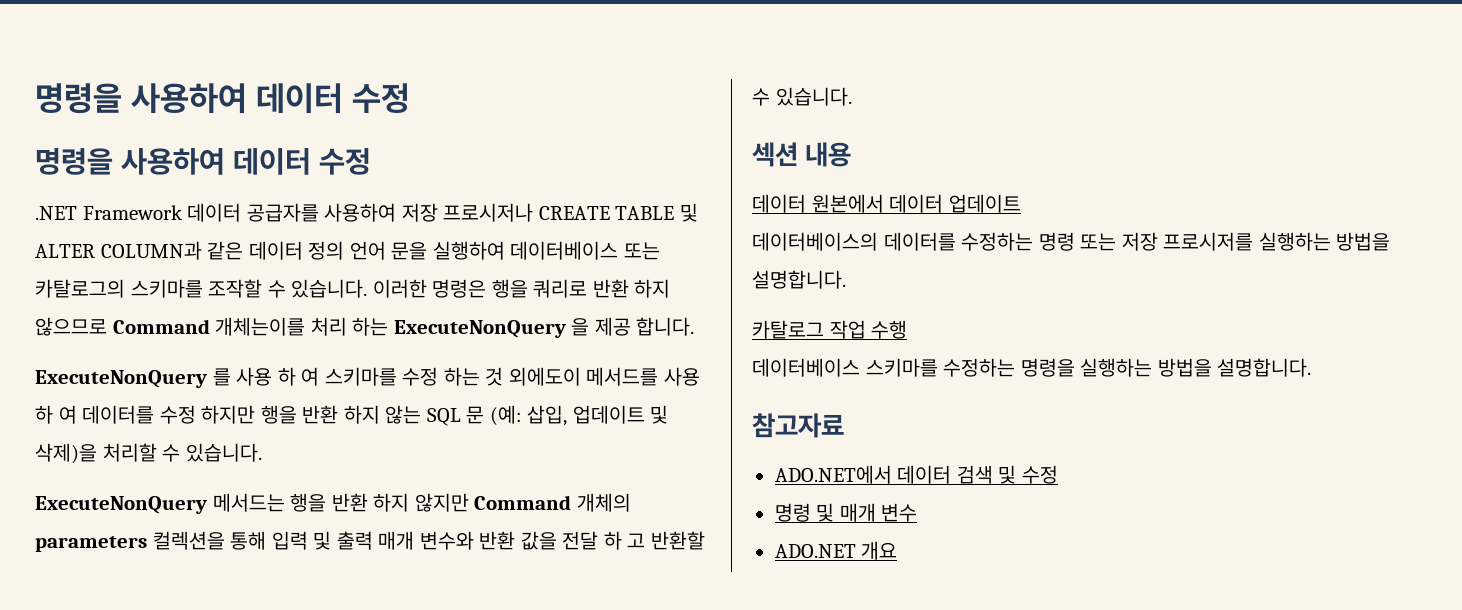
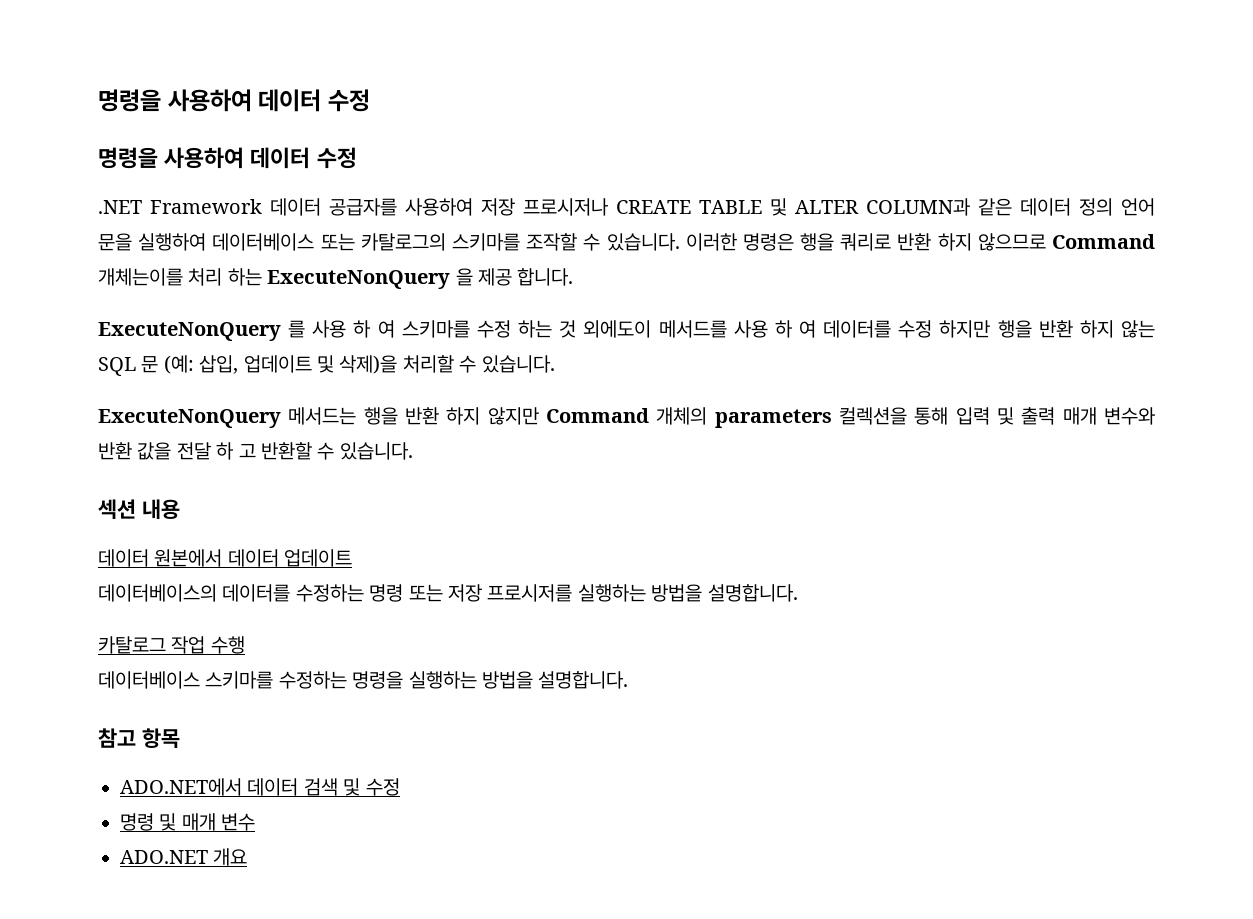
- 참고자료
+ 참고 항목

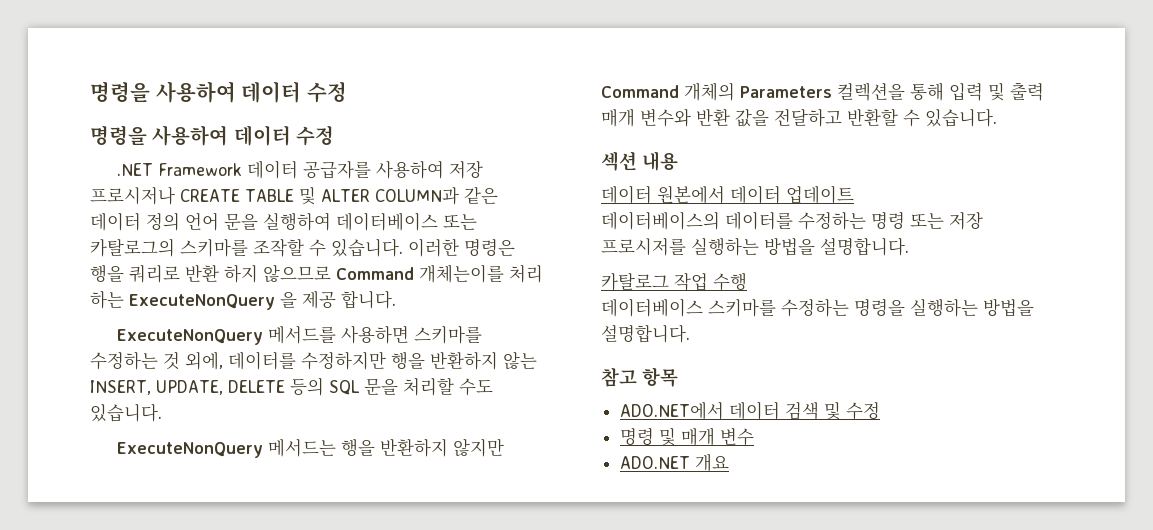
- ExecuteNonQuery 를 사용 하 여 스키마를 수정 하는 것 외에도이 메서드를 사용 하 여 데이터를 수정 하지만 행을 반환 하지 않는 SQL 문 (예: 삽입, 업데이트 및 삭제)을 처리할 수 있습니다.
+ ExecuteNonQuery 메서드를 사용하면 스키마를 수정하는 것 외에, 데이터를 수정하지만 행을 반환하지 않는 INSERT, UPDATE, DELETE 등의 SQL 문을 처리할 수도 있습니다.
- ExecuteNonQuery 메서드는 행을 반환 하지 않지만 Command 개체의 parameters 컬렉션을 통해 입력 및 출력 매개 변수와 반환 값을 전달 하 고 반환할 수 있습니다.
+ ExecuteNonQuery 메서드는 행을 반환하지 않지만 Command 개체의 Parameters 컬렉션을 통해 입력 및 출력 매개 변수와 반환 값을 전달하고 반환할 수 있습니다.

